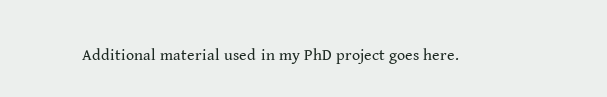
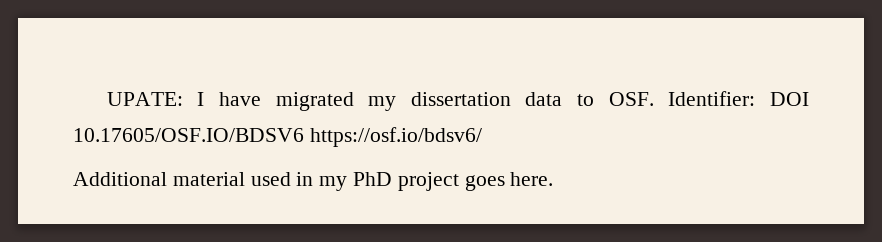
+ UPATE: I have migrated my dissertation data to OSF. Identifier: DOI 10.17605/OSF.IO/BDSV6 https://osf.io/bdsv6/

